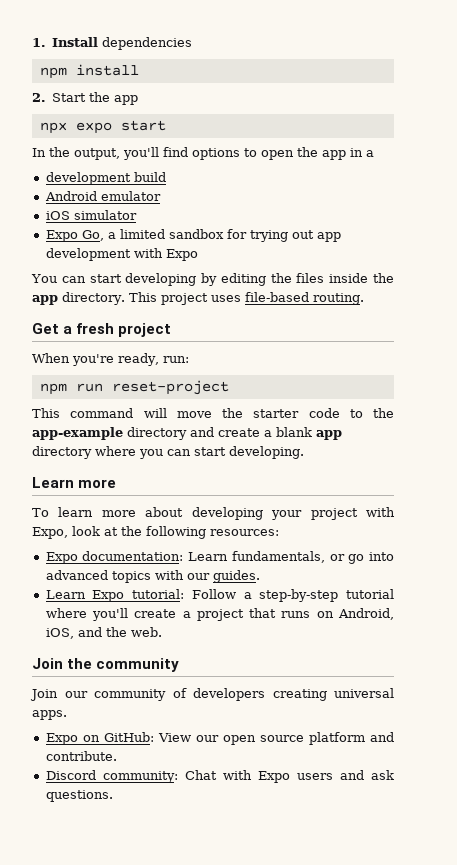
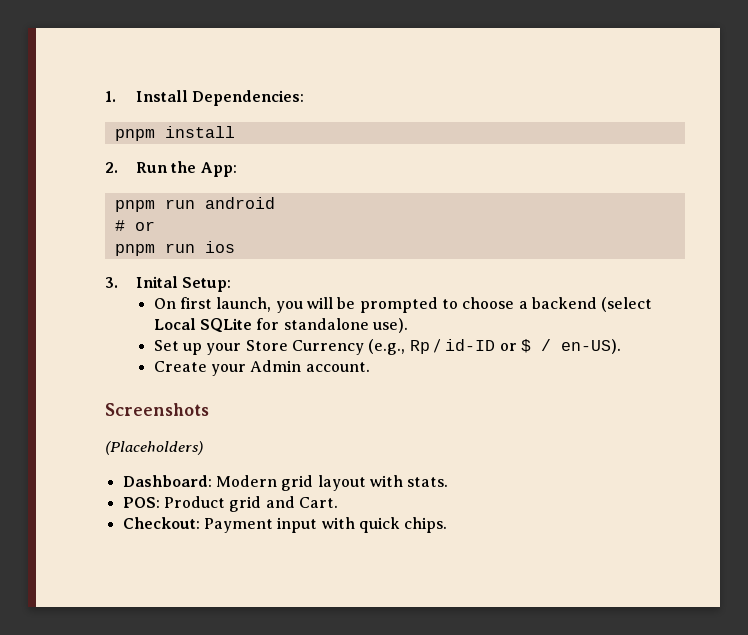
- 1. Install dependencies
- npm install
+ 1. Install Dependencies:
+ pnpm install
- 2. Start the app
- npx expo start
- In the output, you'll find options to open the app in a
- development build
- Android emulator
- iOS simulator
- Expo Go, a limited sandbox for trying out app development with Expo
- You can start developing by editing the files inside the app directory. This project uses file-based routing.
- Get a fresh project
- When you're ready, run:
- npm run reset-project
- This command will move the starter code to the app-example directory and create a blank app directory where you can start developing.
- Learn more
- To learn more about developing your project with Expo, look at the following resources:
- Expo documentation: Learn fundamentals, or go into advanced topics with our guides.
- Learn Expo tutorial: Follow a step-by-step tutorial where you'll create a project that runs on Android, iOS, and the web.
- Join the community
- Join our community of developers creating universal apps.
- Expo on GitHub: View our open source platform and contribute.
- Discord community: Chat with Expo users and ask questions.
+ 2. Run the App:
+ pnpm run android
+ # or
+ pnpm run ios
+ 3. Inital Setup:
+ On first launch, you will be prompted to choose a backend (select Local SQLite for standalone use).
+ Set up your Store Currency (e.g., Rp / id-ID or $ / en-US).
+ Create your Admin account.
+ Screenshots
+ (Placeholders)
+ Dashboard: Modern grid layout with stats.
+ POS: Product grid and Cart.
+ Checkout: Payment input with quick chips.

